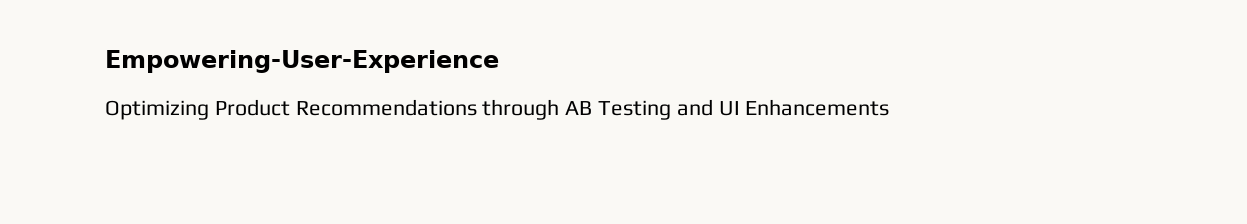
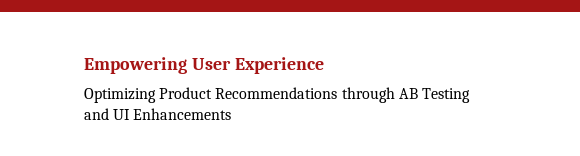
- Empowering-User-Experience
+ Empowering User Experience

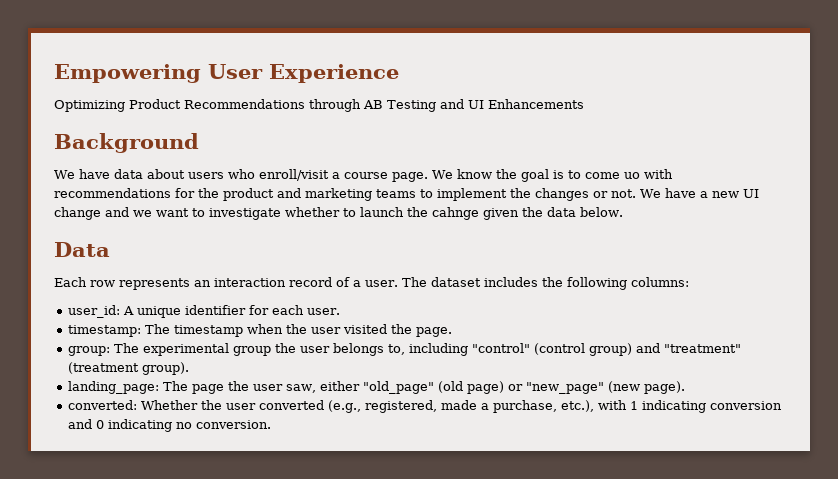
+ Background
+ We have data about users who enroll/visit a course page. We know the goal is to come uo with recommendations for the product and marketing teams to implement the changes or not. We have a new UI change and we want to investigate whether to launch the cahnge given the data below.
+ Data
+ Each row represents an interaction record of a user. The dataset includes the following columns:
+ user_id: A unique identifier for each user.
+ timestamp: The timestamp when the user visited the page.
+ group: The experimental group the user belongs to, including "control" (control group) and "treatment" (treatment group).
+ landing_page: The page the user saw, either "old_page" (old page) or "new_page" (new page).
+ converted: Whether the user converted (e.g., registered, made a purchase, etc.), with 1 indicating conversion and 0 indicating no conversion.

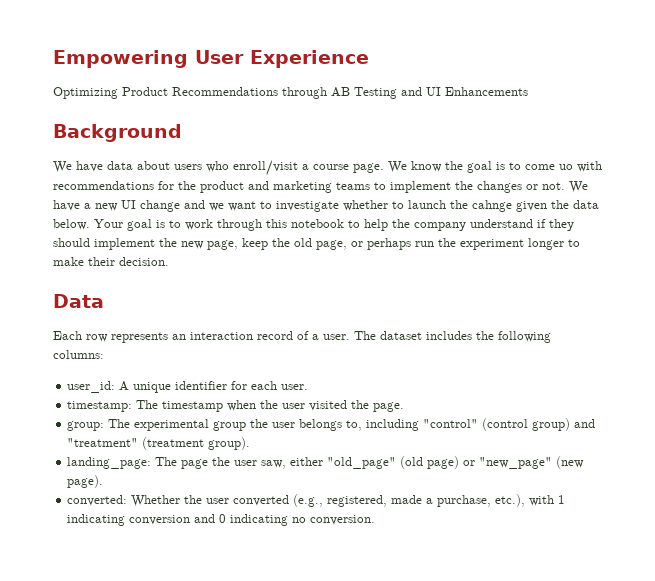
+ Your goal is to work through this notebook to help the company understand if they should implement the new page, keep the old page, or perhaps run the experiment longer to make their decision.

